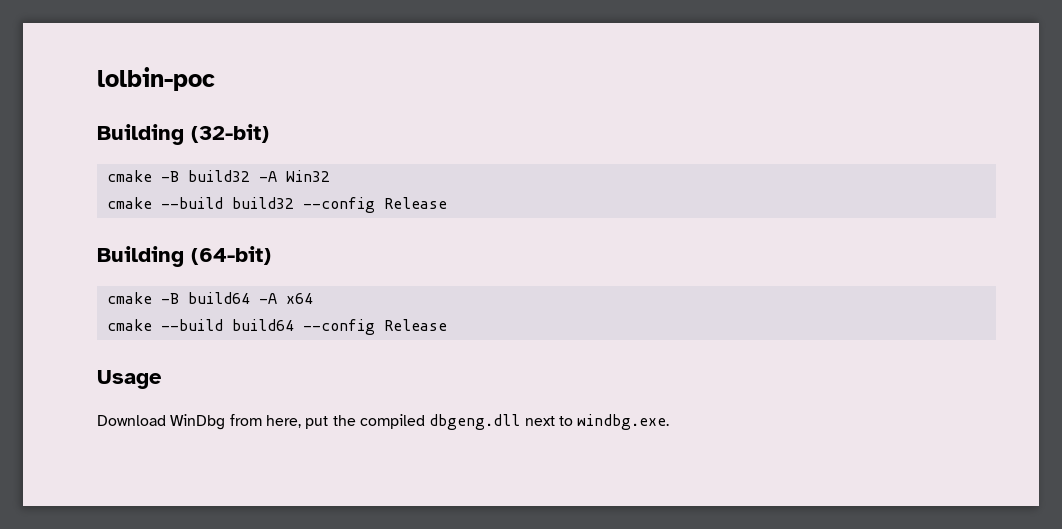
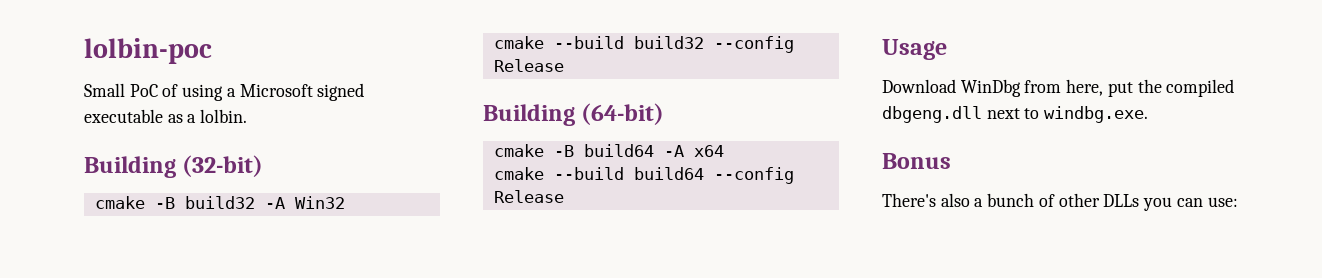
+ Small PoC of using a Microsoft signed executable as a lolbin.
+ Bonus
+ There's also a bunch of other DLLs you can use:

